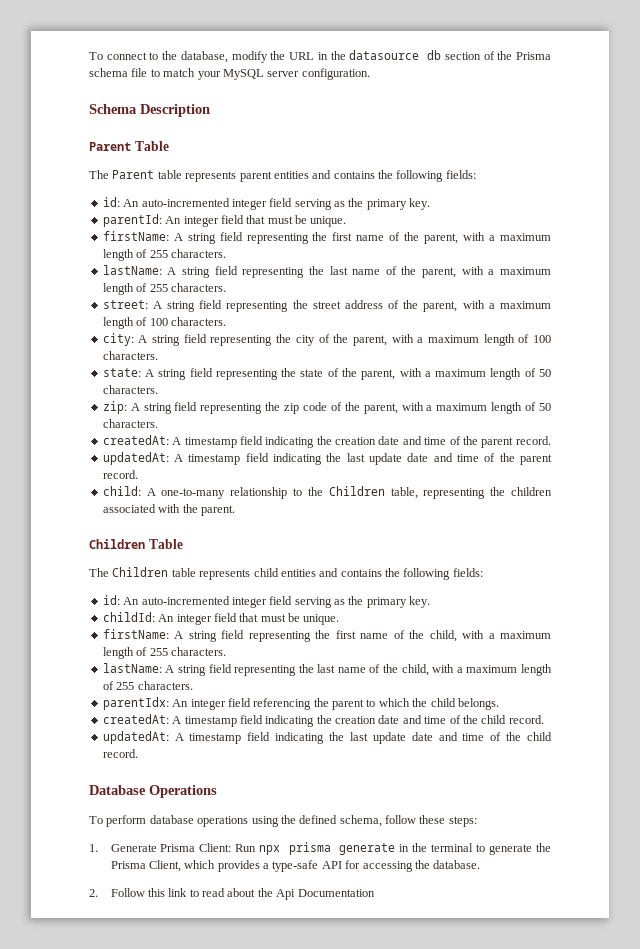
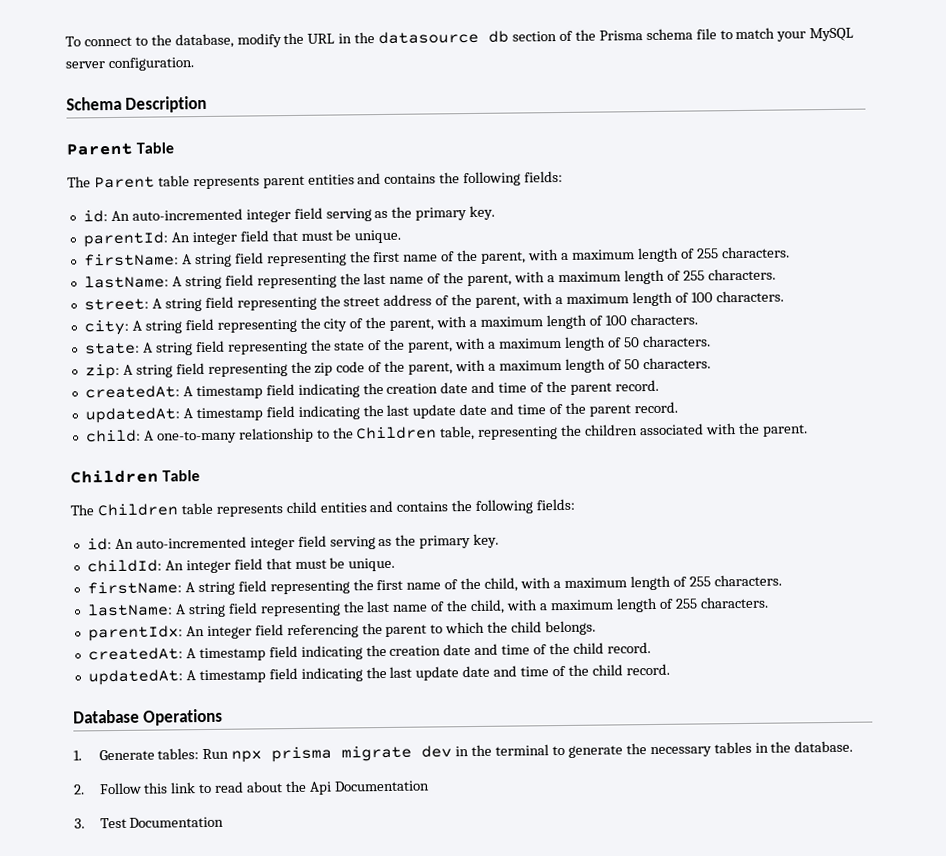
- To perform database operations using the defined schema, follow these steps:
- 1. Generate Prisma Client: Run npx prisma generate in the terminal to generate the Prisma Client, which provides a type-safe API for accessing the database.
+ 1. Generate tables: Run npx prisma migrate dev in the terminal to generate the necessary tables in the database.
+ 3. Test Documentation

